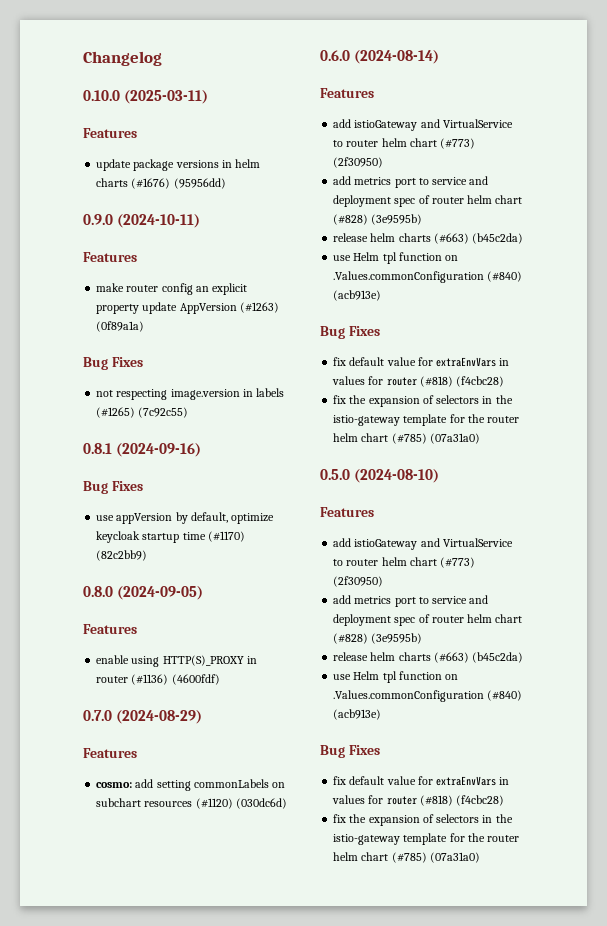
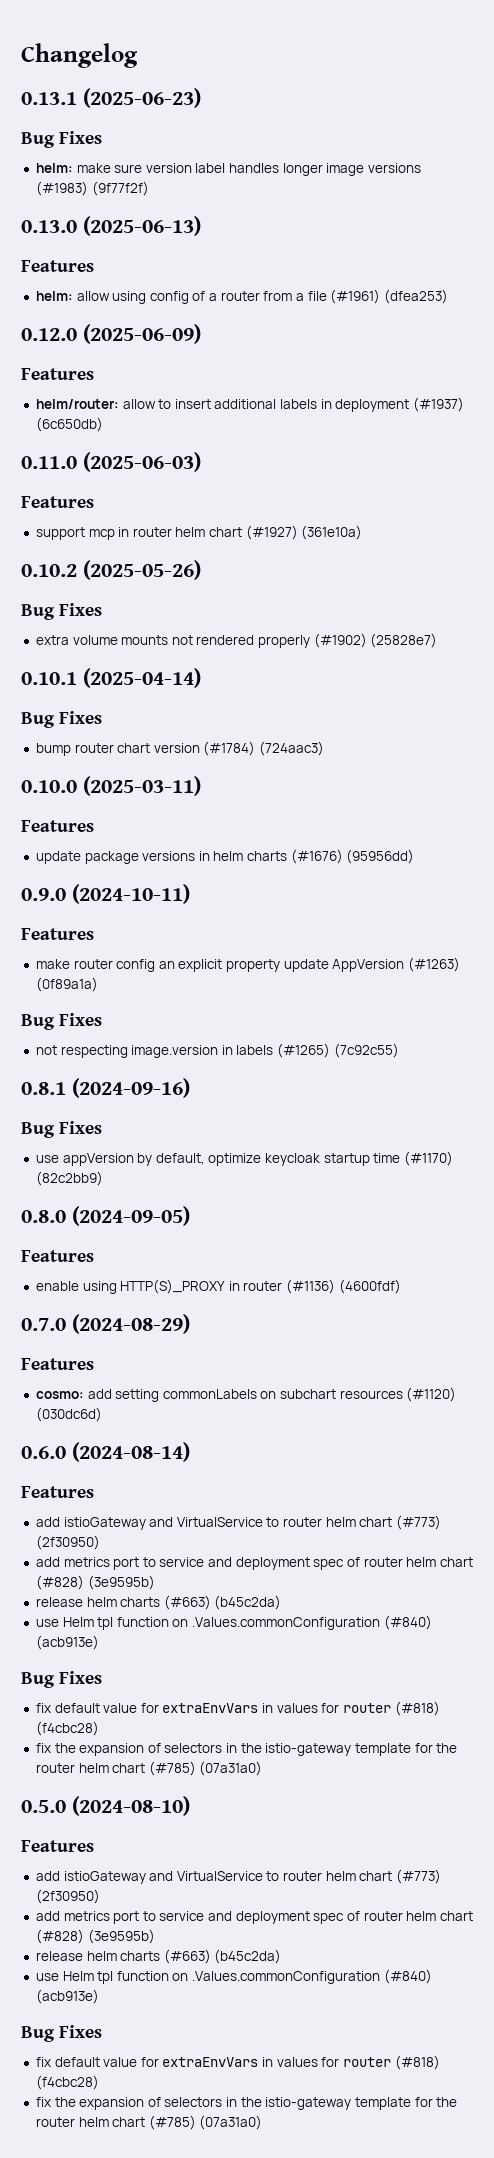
+ 0.13.1 (2025-06-23)
+ Bug Fixes
+ helm: make sure version label handles longer image versions (#1983) (9f77f2f)
+ 0.13.0 (2025-06-13)
+ Features
+ helm: allow using config of a router from a file (#1961) (dfea253)
+ 0.12.0 (2025-06-09)
+ Features
+ helm/router: allow to insert additional labels in deployment (#1937) (6c650db)
+ 0.11.0 (2025-06-03)
+ Features
+ support mcp in router helm chart (#1927) (361e10a)
+ 0.10.2 (2025-05-26)
+ Bug Fixes
+ extra volume mounts not rendered properly (#1902) (25828e7)
+ 0.10.1 (2025-04-14)
+ Bug Fixes
+ bump router chart version (#1784) (724aac3)

